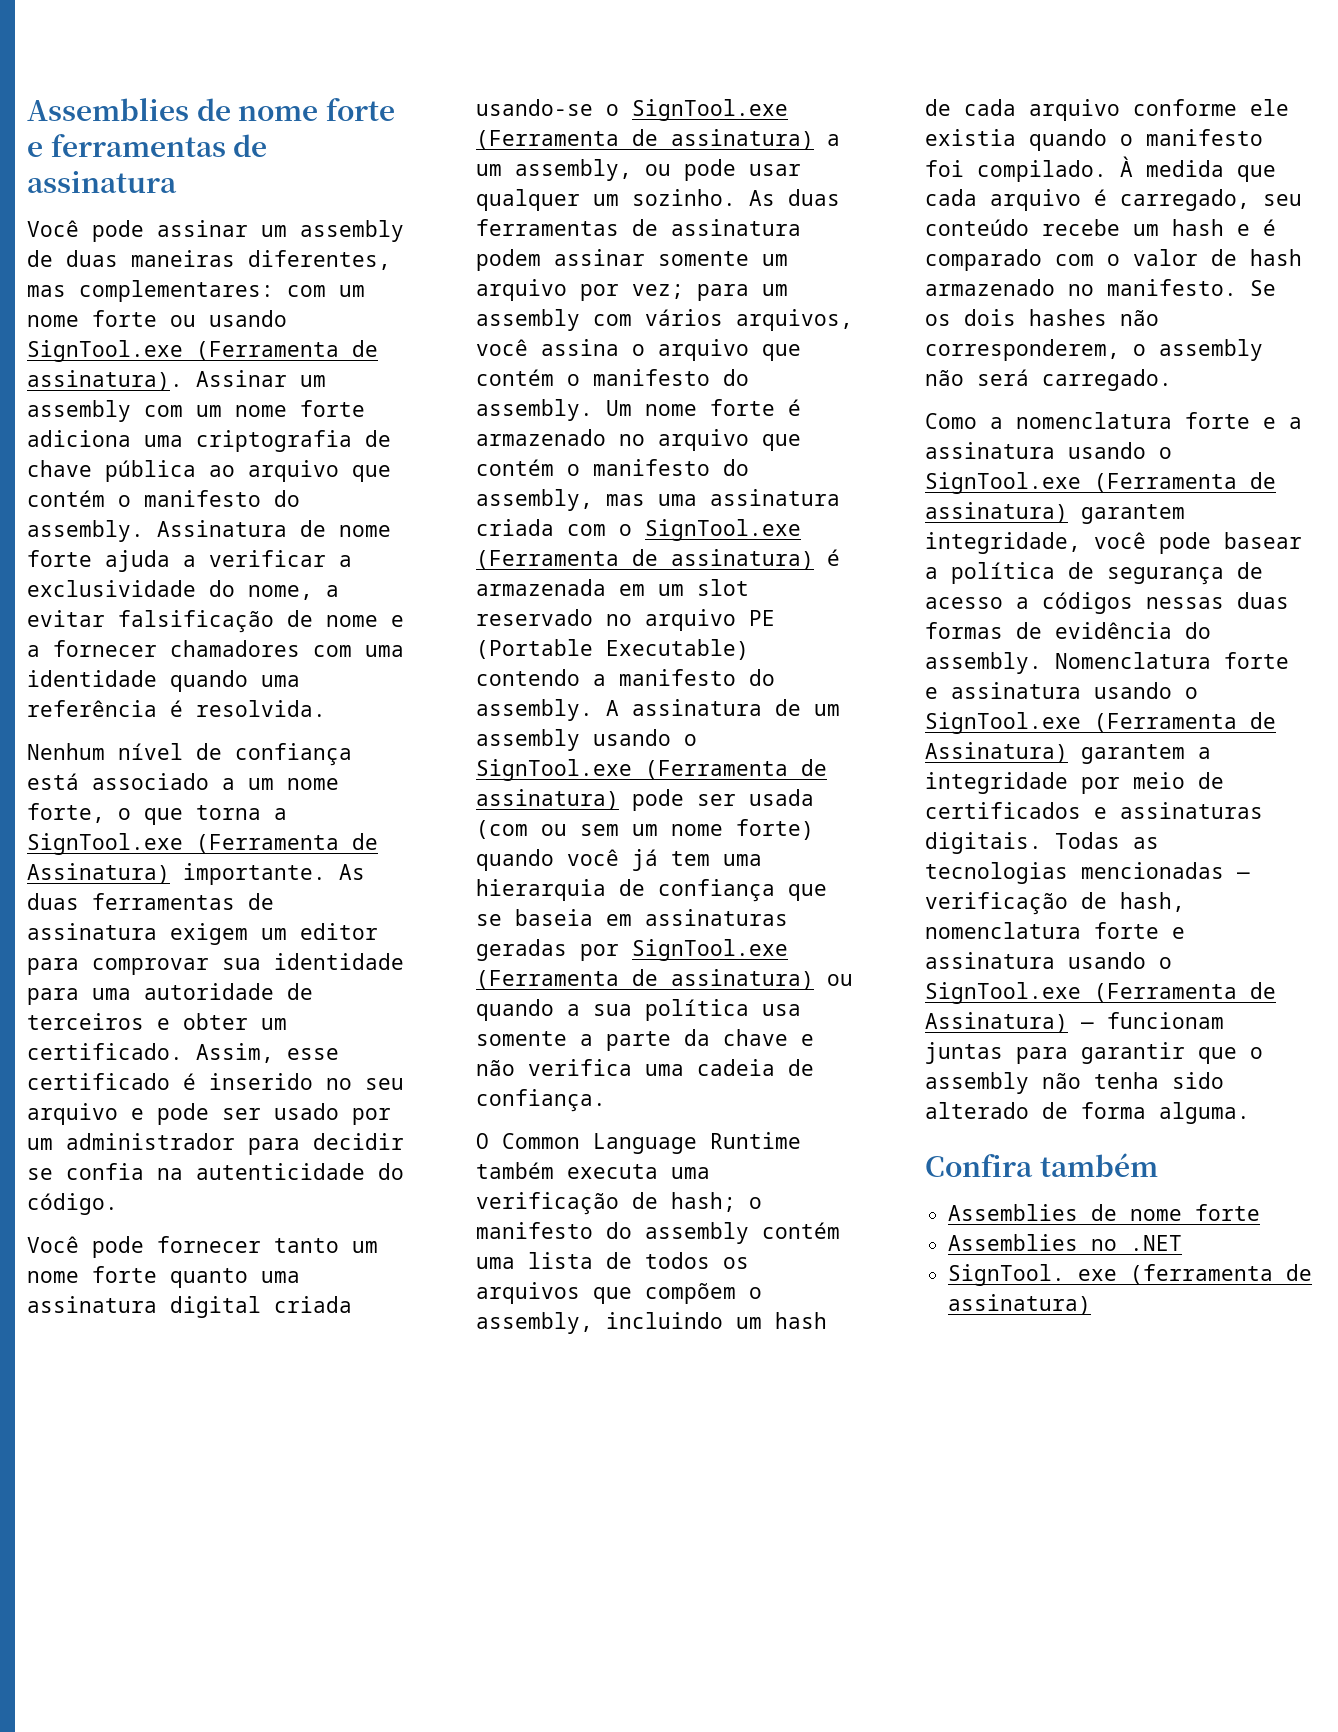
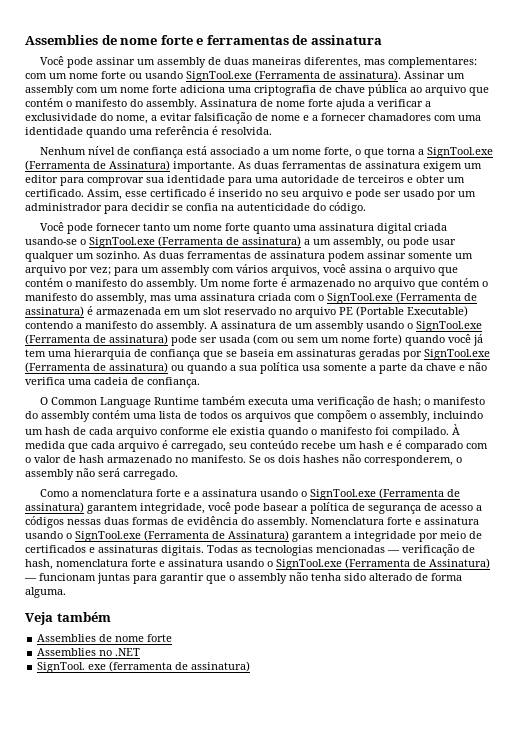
- Confira também
+ Veja também

